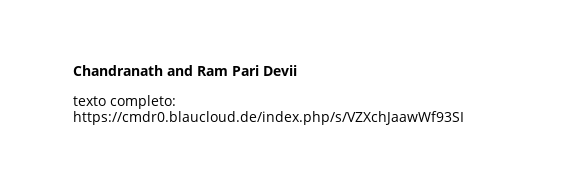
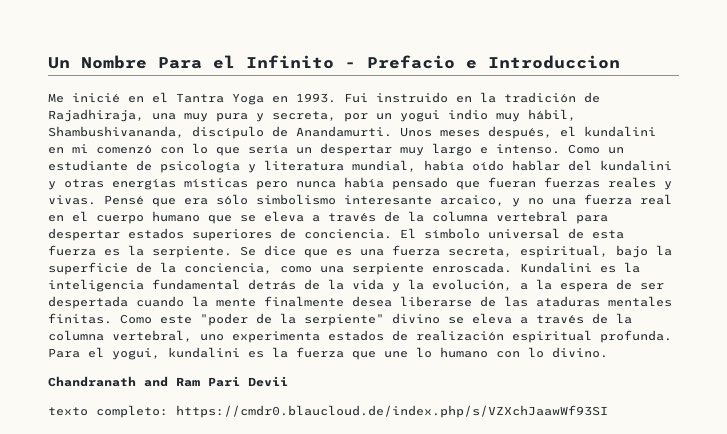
+ Un Nombre Para el Infinito - Prefacio e Introduccion
+ Me inicié en el Tantra Yoga en 1993. Fui instruido en la tradición de Rajadhiraja, una muy pura y secreta, por un yogui indio muy hábil, Shambushivananda, discípulo de Anandamurti. Unos meses después, el kundalini en mi comenzó con lo que sería un despertar muy largo e intenso. Como un estudiante de psicología y literatura mundial, había oído hablar del kundalini y otras energías místicas pero nunca había pensado que fueran fuerzas reales y vivas. Pensé que era sólo simbolismo interesante arcaico, y no una fuerza real en el cuerpo humano que se eleva a través de la columna vertebral para despertar estados superiores de conciencia. El símbolo universal de esta fuerza es la serpiente. Se dice que es una fuerza secreta, espiritual, bajo la superficie de la conciencia, como una serpiente enroscada. Kundalini es la inteligencia fundamental detrás de la vida y la evolución, a la espera de ser despertada cuando la mente finalmente desea liberarse de las ataduras mentales finitas. Como este "poder de la serpiente" divino se eleva a través de la columna vertebral, uno experimenta estados de realización espiritual profunda. Para el yogui, kundalini es la fuerza que une lo humano con lo divino.

